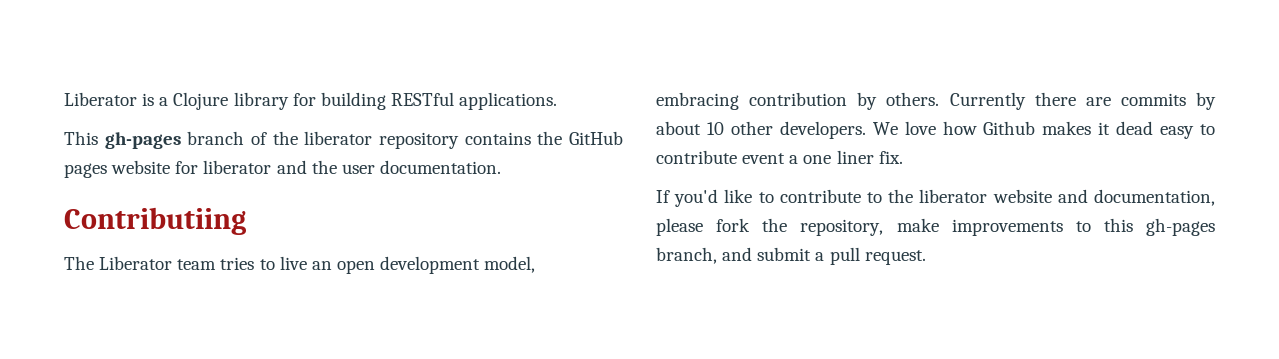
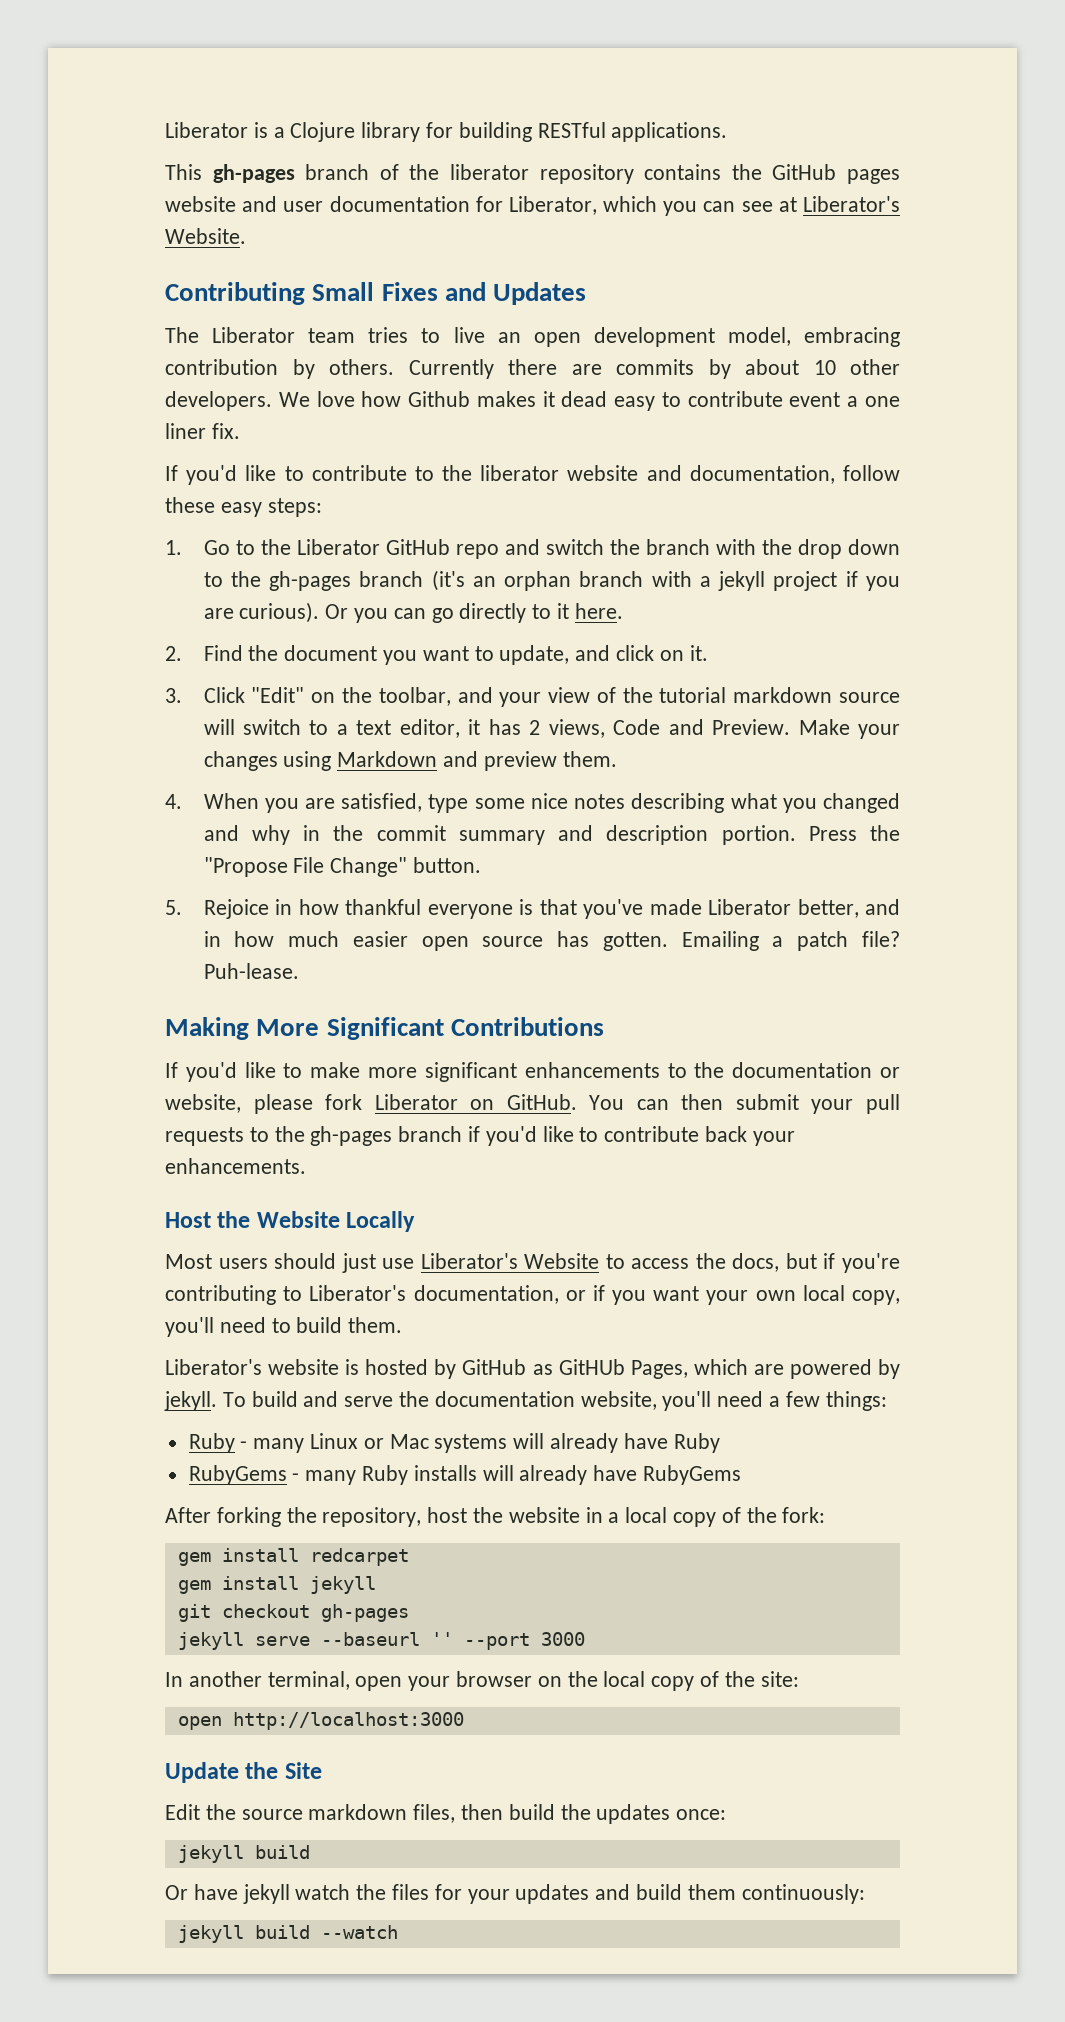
- This gh-pages branch of the liberator repository contains the GitHub pages website for liberator and the user documentation.
- Contributiing
+ This gh-pages branch of the liberator repository contains the GitHub pages website and user documentation for Liberator, which you can see at Liberator's Website.
+ Contributing Small Fixes and Updates
- If you'd like to contribute to the liberator website and documentation, please fork the repository, make improvements to this gh-pages branch, and submit a pull request.
+ If you'd like to contribute to the liberator website and documentation, follow these easy steps:
+ 1. Go to the Liberator GitHub repo and switch the branch with the drop down to the gh-pages branch (it's an orphan branch with a jekyll project if you are curious). Or you can go directly to it here.
+ 2. Find the document you want to update, and click on it.
+ 3. Click "Edit" on the toolbar, and your view of the tutorial markdown source will switch to a text editor, it has 2 views, Code and Preview. Make your changes using Markdown and preview them.
+ 4. When you are satisfied, type some nice notes describing what you changed and why in the commit summary and description portion. Press the "Propose File Change" button.
+ 5. Rejoice in how thankful everyone is that you've made Liberator better, and in how much easier open source has gotten. Emailing a patch file? Puh-lease.
+ Making More Significant Contributions
+ If you'd like to make more significant enhancements to the documentation or website, please fork Liberator on GitHub. You can then submit your pull requests to the gh-pages branch if you'd like to contribute back your enhancements.
+ Host the Website Locally
+ Most users should just use Liberator's Website to access the docs, but if you're contributing to Liberator's documentation, or if you want your own local copy, you'll need to build them.
+ Liberator's website is hosted by GitHub as GitHUb Pages, which are powered by jekyll. To build and serve the documentation website, you'll need a few things:
+ Ruby - many Linux or Mac systems will already have Ruby
+ RubyGems - many Ruby installs will already have RubyGems
+ After forking the repository, host the website in a local copy of the fork:
+ gem install redcarpet
+ gem install jekyll
+ git checkout gh-pages
+ jekyll serve --baseurl '' --port 3000
+ In another terminal, open your browser on the local copy of the site:
+ open http://localhost:3000
+ Update the Site
+ Edit the source markdown files, then build the updates once:
+ jekyll build
+ Or have jekyll watch the files for your updates and build them continuously:
+ jekyll build --watch

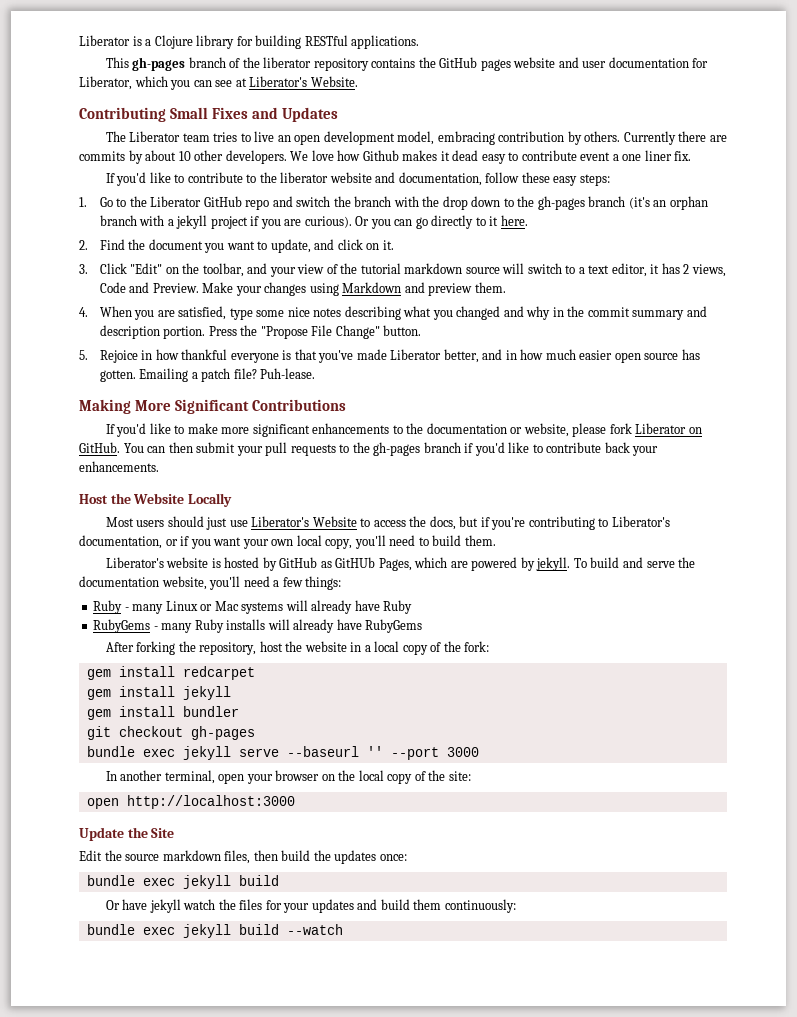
+ gem install bundler
- jekyll serve --baseurl '' --port 3000
+ bundle exec jekyll serve --baseurl '' --port 3000
  Edit the source markdown files, then build the updates once:
- jekyll build
+ bundle exec jekyll build
- jekyll build --watch
+ bundle exec jekyll build --watch

